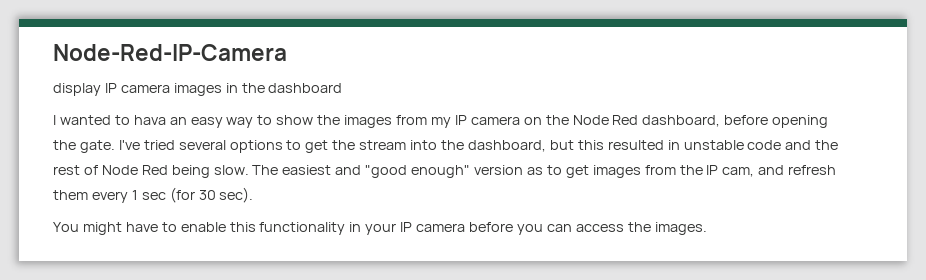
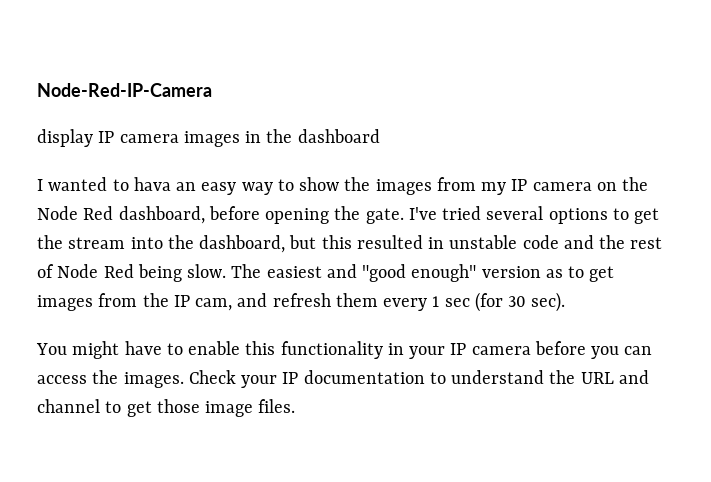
+ Check your IP documentation to understand the URL and channel to get those image files.

